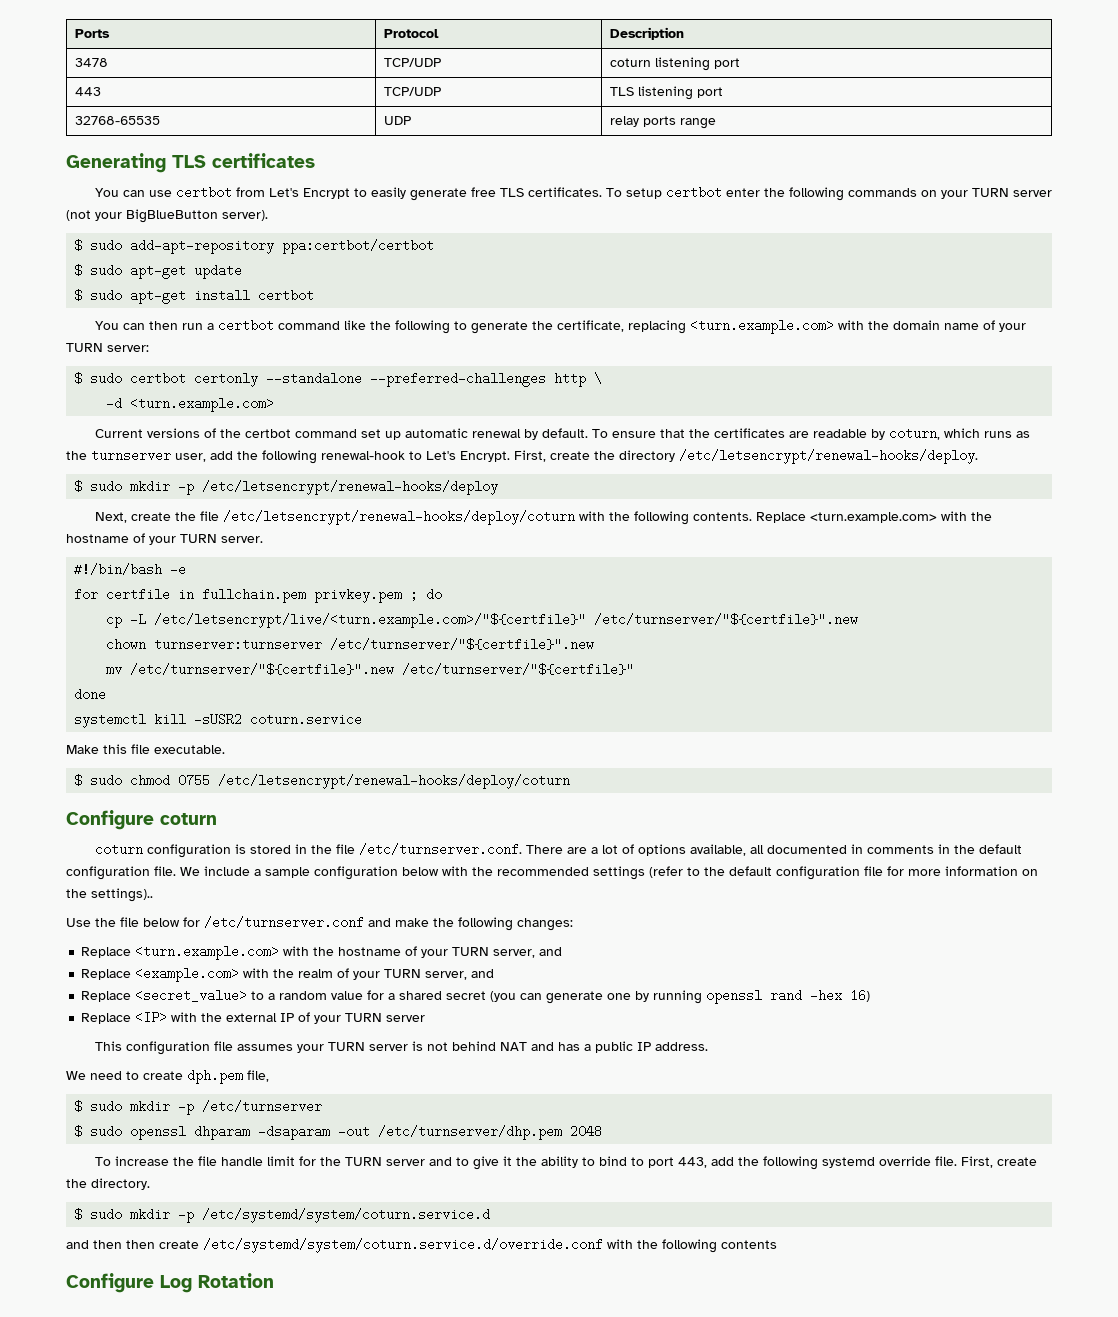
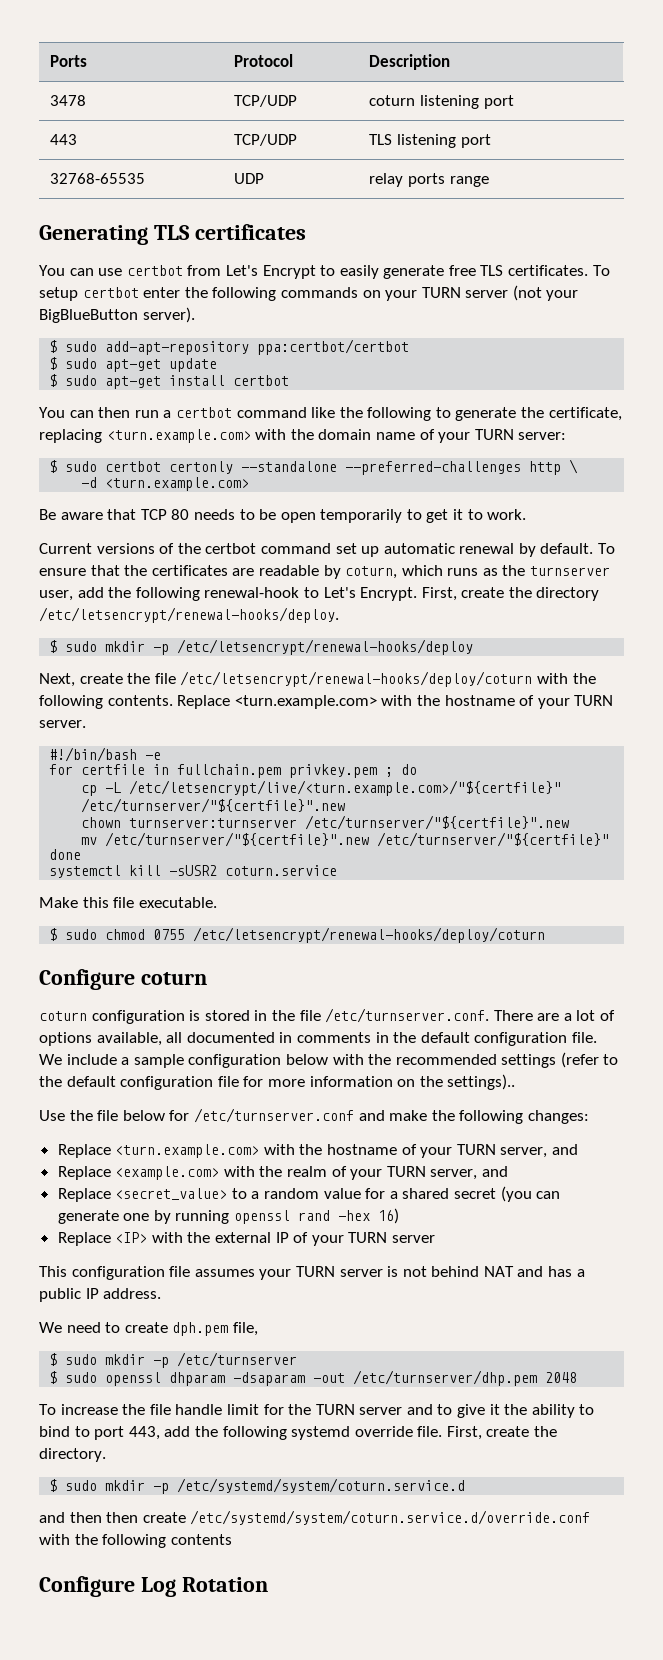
+ Be aware that TCP 80 needs to be open temporarily to get it to work.

